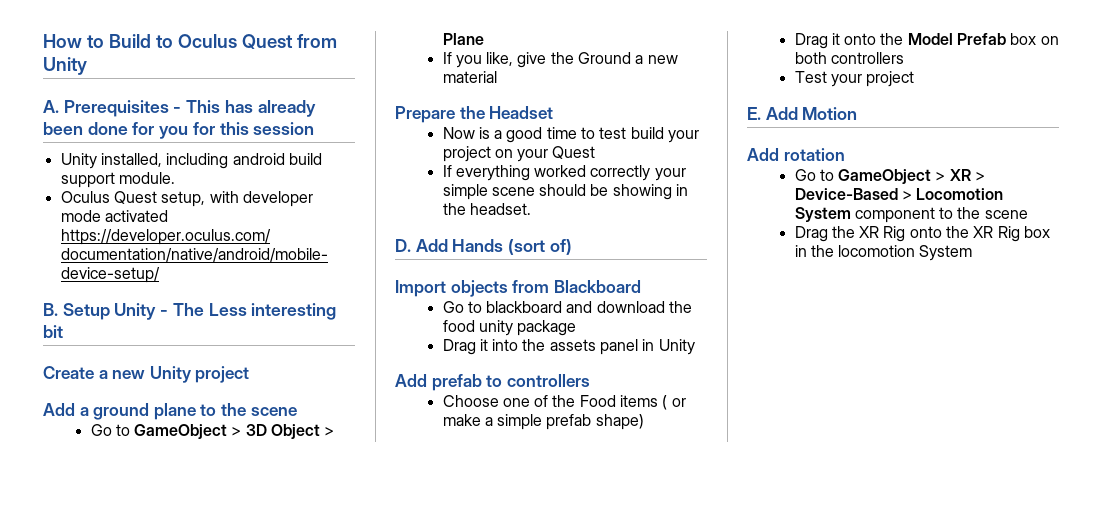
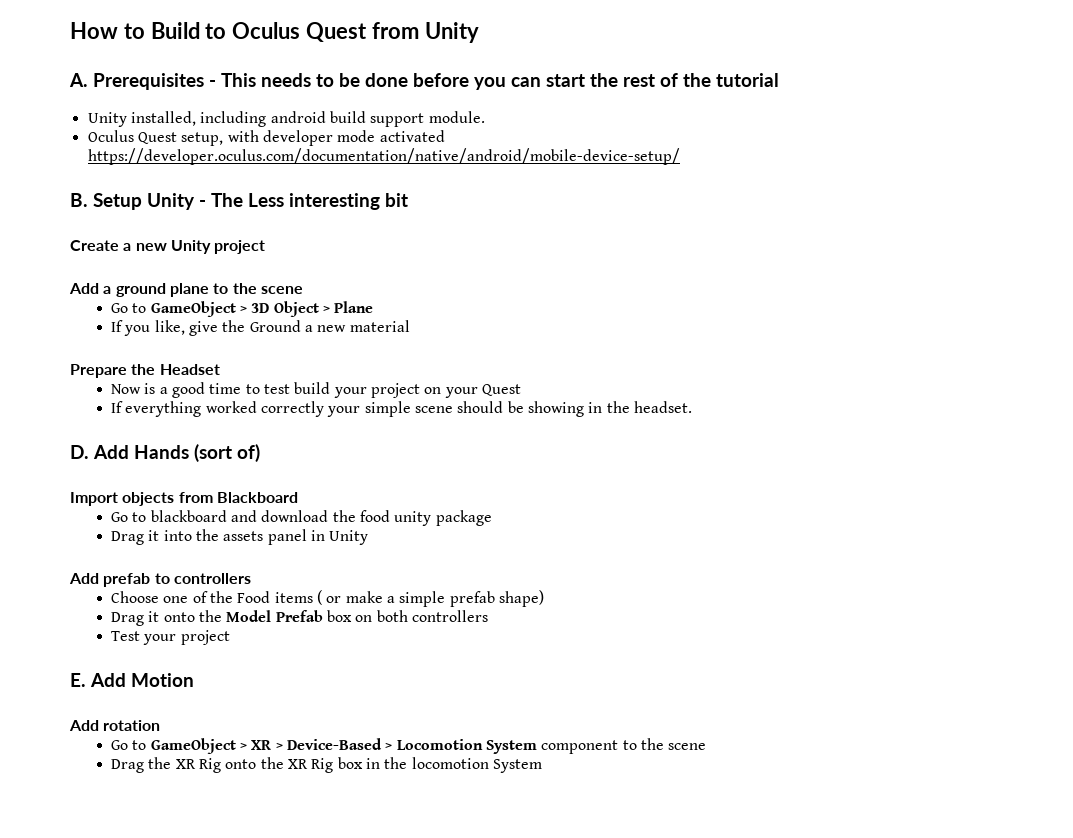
- A. Prerequisites - This has already been done for you for this session
+ A. Prerequisites - This needs to be done before you can start the rest of the tutorial

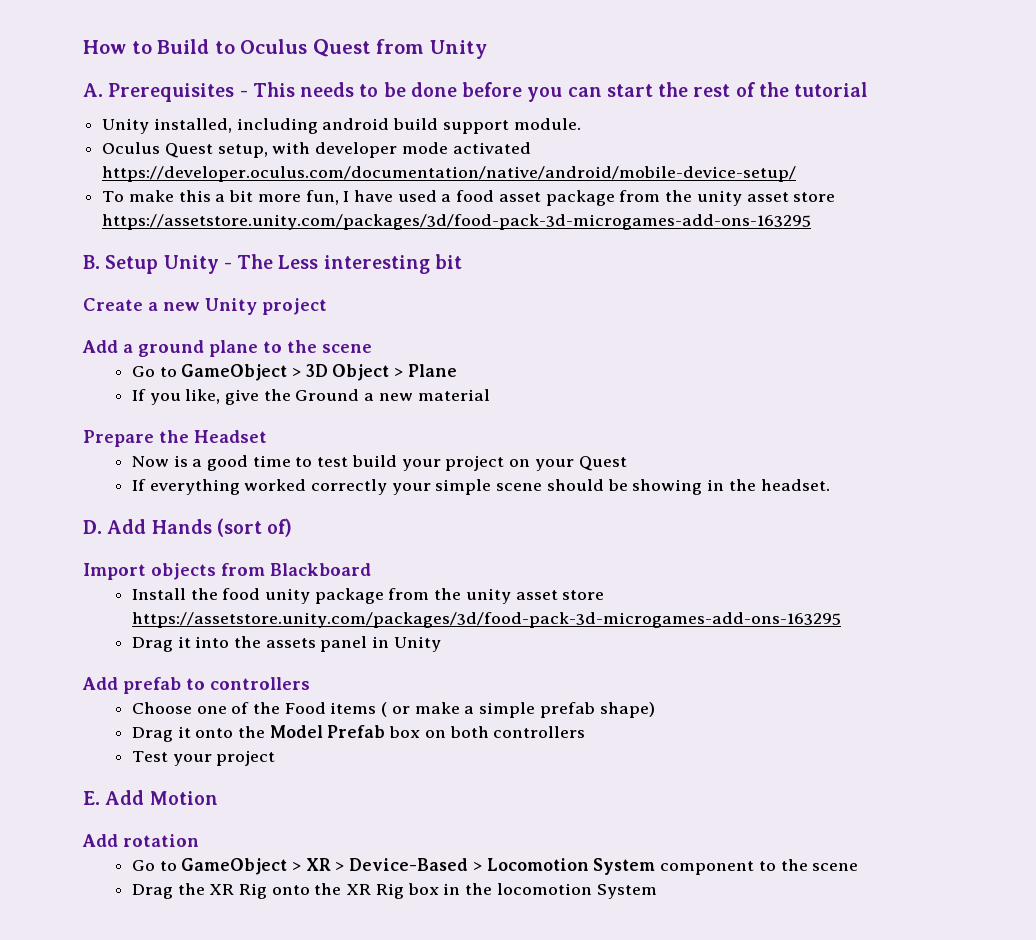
+ To make this a bit more fun, I have used a food asset package from the unity asset store https://assetstore.unity.com/packages/3d/food-pack-3d-microgames-add-ons-163295
- Go to blackboard and download the food unity package
+ Install the food unity package from the unity asset store https://assetstore.unity.com/packages/3d/food-pack-3d-microgames-add-ons-163295

